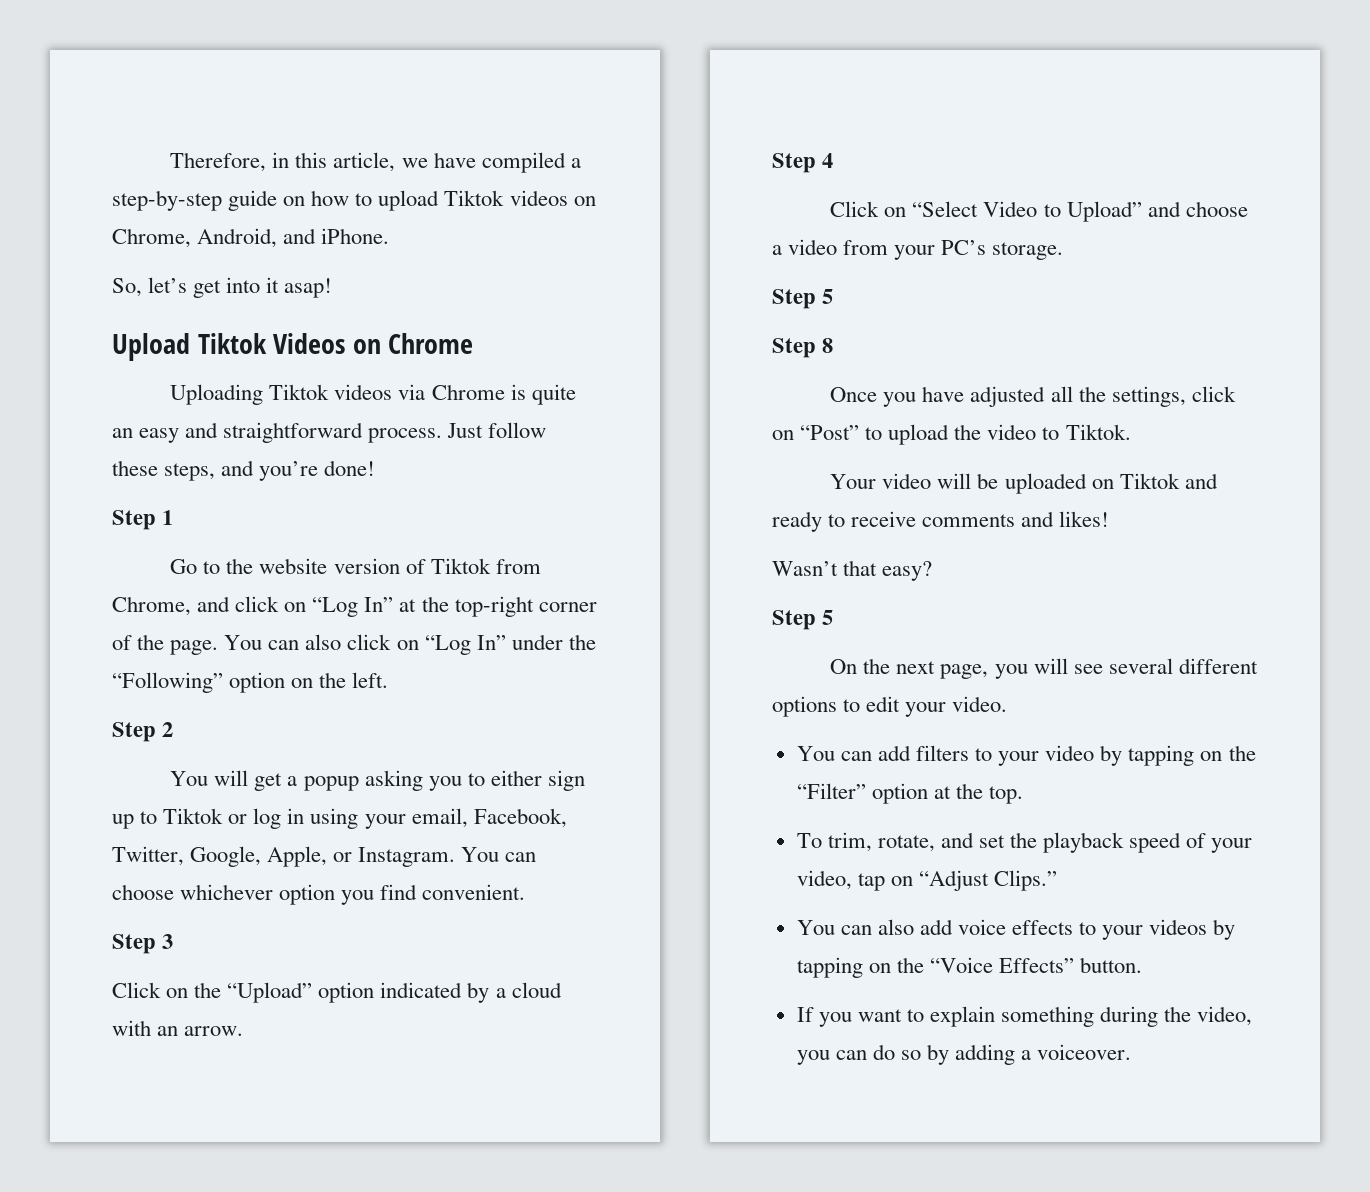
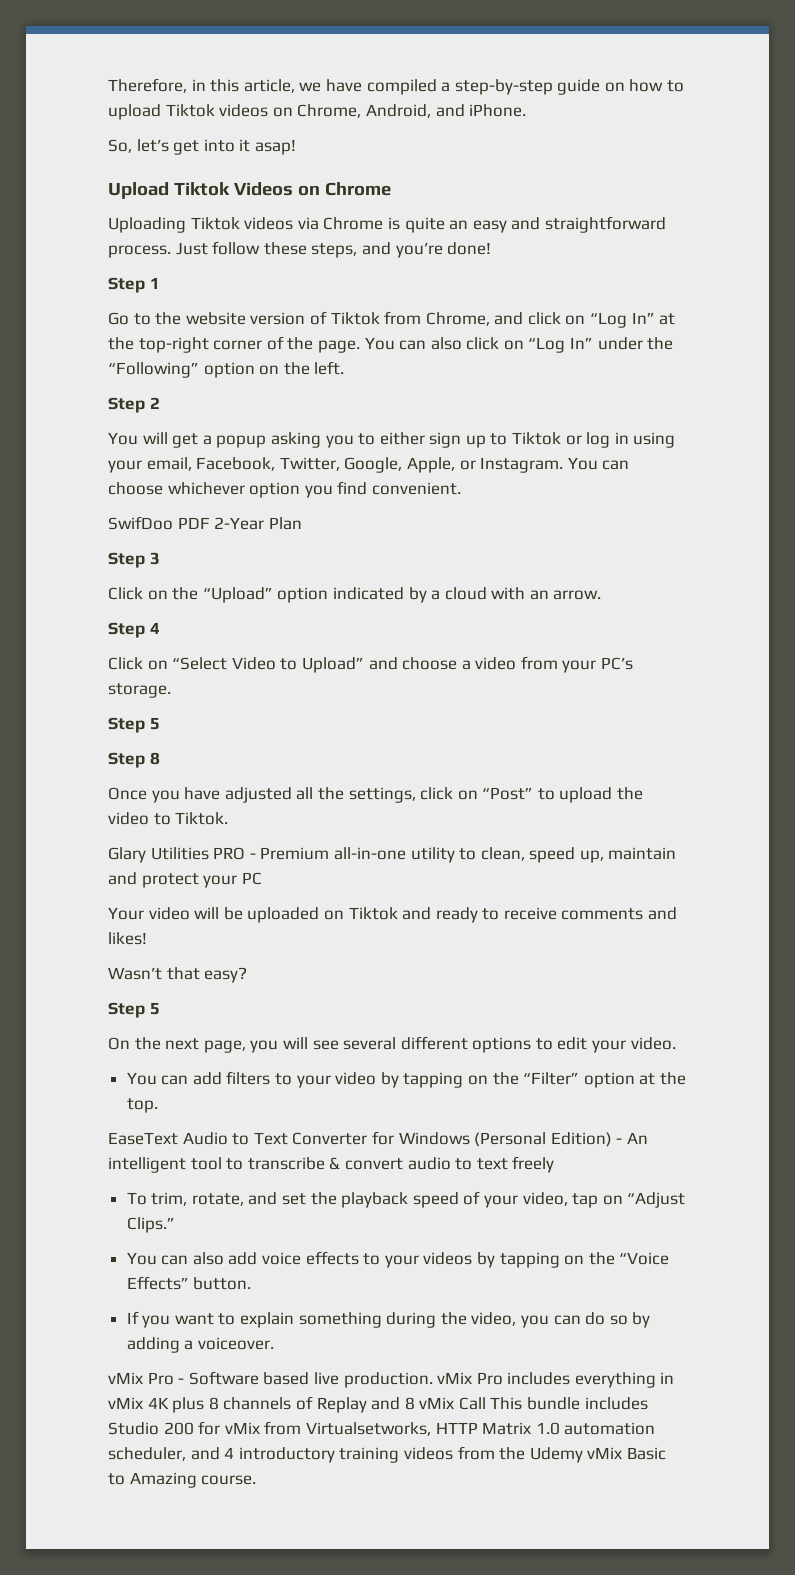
+ SwifDoo PDF 2-Year Plan
+ Glary Utilities PRO - Premium all-in-one utility to clean, speed up, maintain and protect your PC
+ EaseText Audio to Text Converter for Windows (Personal Edition) - An intelligent tool to transcribe & convert audio to text freely
+ vMix Pro - Software based live production. vMix Pro includes everything in vMix 4K plus 8 channels of Replay and 8 vMix Call This bundle includes Studio 200 for vMix from Virtualsetworks, HTTP Matrix 1.0 automation scheduler, and 4 introductory training videos from the Udemy vMix Basic to Amazing course.

